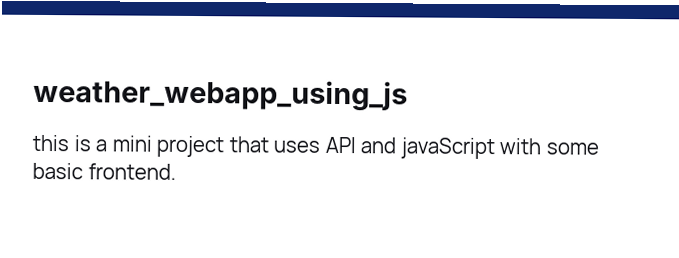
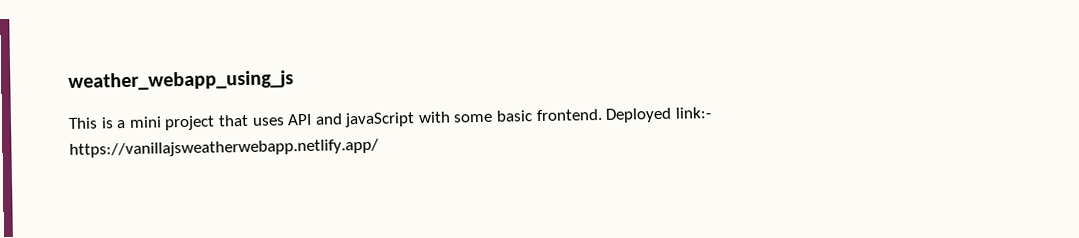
- this is a mini project that uses API and javaScript with some basic frontend.
+ This is a mini project that uses API and javaScript with some basic frontend.
+ Deployed link:- https://vanillajsweatherwebapp.netlify.app/

